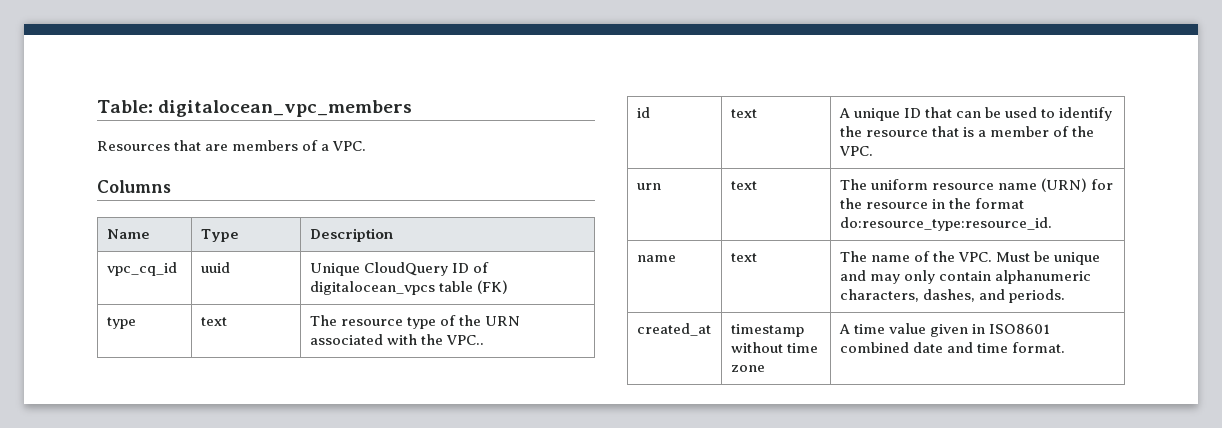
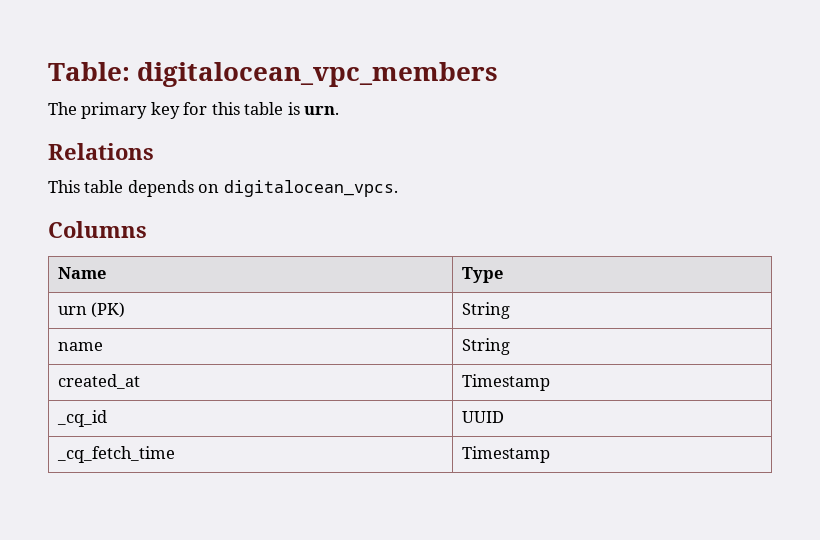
- Resources that are members of a VPC.
+ The primary key for this table is urn.
+ Relations
+ This table depends on digitalocean_vpcs.
  Columns
- Name | Type | Description
- vpc_cq_id | uuid | Unique CloudQuery ID of digitalocean_vpcs table (FK)
- type | text | The resource type of the URN associated with the VPC..
- id | text | A unique ID that can be used to identify the resource that is a member of the VPC.
- urn | text | The uniform resource name (URN) for the resource in the format do:resource_type:resource_id.
- name | text | The name of the VPC. Must be unique and may only contain alphanumeric characters, dashes, and periods.
- created_at | timestamp without time zone | A time value given in ISO8601 combined date and time format.
+ Name | Type
+ urn (PK) | String
+ name | String
+ created_at | Timestamp
+ _cq_id | UUID
+ _cq_fetch_time | Timestamp

